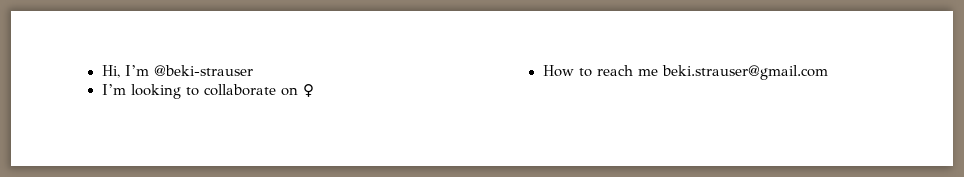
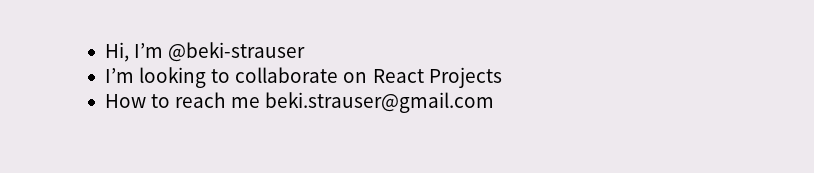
- I’m looking to collaborate on ♀
+ I’m looking to collaborate on React Projects

